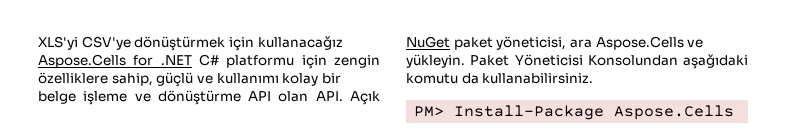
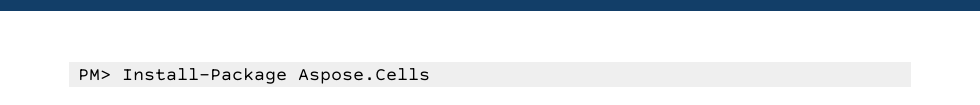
- XLS'yi CSV'ye dönüştürmek için kullanacağız Aspose.Cells for .NET C# platformu için zengin özelliklere sahip, güçlü ve kullanımı kolay bir belge işleme ve dönüştürme API olan API. Açık NuGet paket yöneticisi, ara Aspose.Cells ve yükleyin. Paket Yöneticisi Konsolundan aşağıdaki komutu da kullanabilirsiniz.

